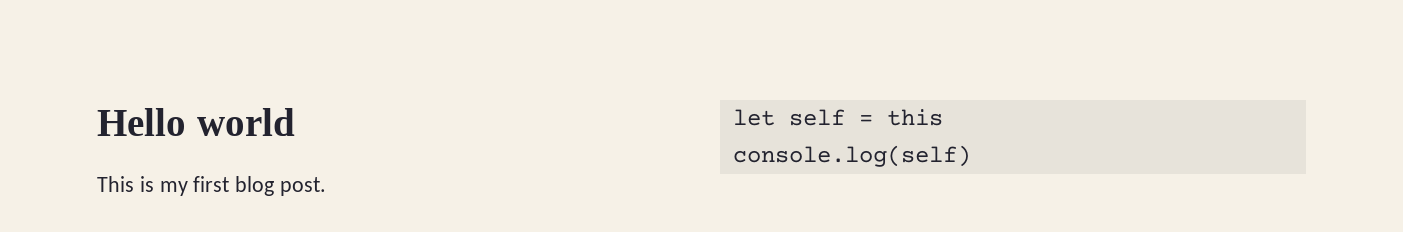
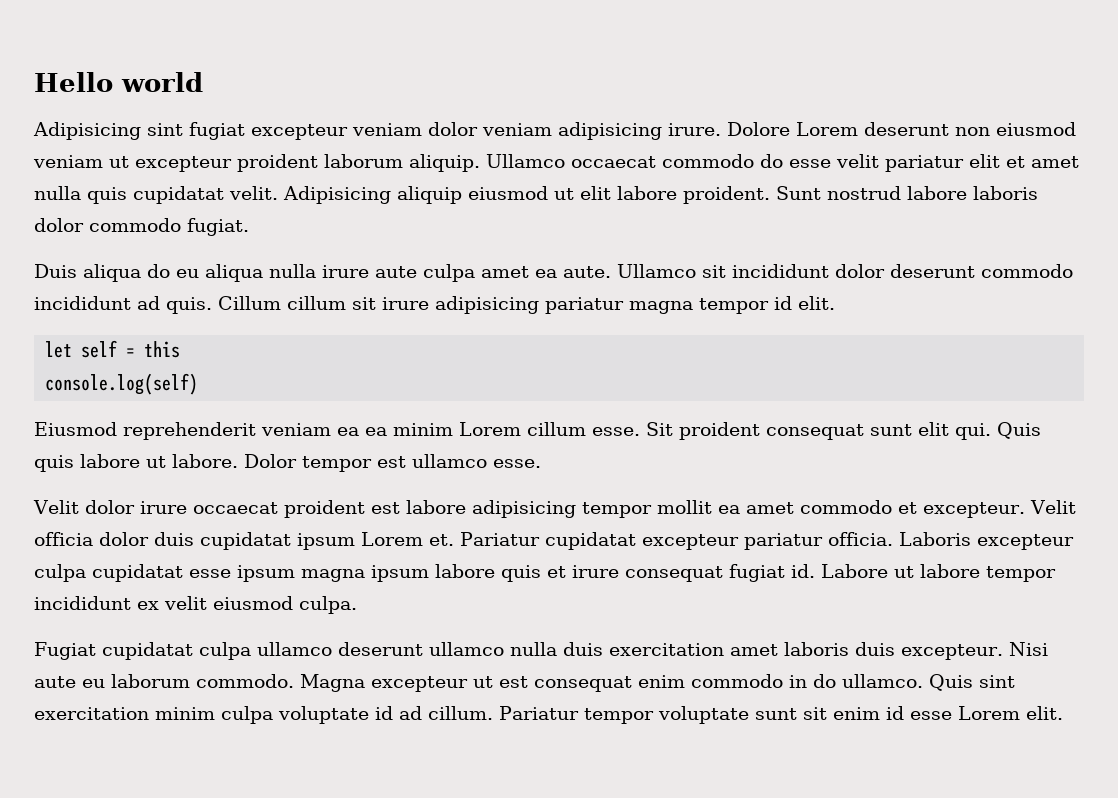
- This is my first blog post.
+ Adipisicing sint fugiat excepteur veniam dolor veniam adipisicing irure. Dolore Lorem deserunt non eiusmod veniam ut excepteur proident laborum aliquip. Ullamco occaecat commodo do esse velit pariatur elit et amet nulla quis cupidatat velit. Adipisicing aliquip eiusmod ut elit labore proident. Sunt nostrud labore laboris dolor commodo fugiat.
+ Duis aliqua do eu aliqua nulla irure aute culpa amet ea aute. Ullamco sit incididunt dolor deserunt commodo incididunt ad quis. Cillum cillum sit irure adipisicing pariatur magna tempor id elit.
+ Eiusmod reprehenderit veniam ea ea minim Lorem cillum esse. Sit proident consequat sunt elit qui. Quis quis labore ut labore. Dolor tempor est ullamco esse.
+ Velit dolor irure occaecat proident est labore adipisicing tempor mollit ea amet commodo et excepteur. Velit officia dolor duis cupidatat ipsum Lorem et. Pariatur cupidatat excepteur pariatur officia. Laboris excepteur culpa cupidatat esse ipsum magna ipsum labore quis et irure consequat fugiat id. Labore ut labore tempor incididunt ex velit eiusmod culpa.
+ Fugiat cupidatat culpa ullamco deserunt ullamco nulla duis exercitation amet laboris duis excepteur. Nisi aute eu laborum commodo. Magna excepteur ut est consequat enim commodo in do ullamco. Quis sint exercitation minim culpa voluptate id ad cillum. Pariatur tempor voluptate sunt sit enim id esse Lorem elit.

